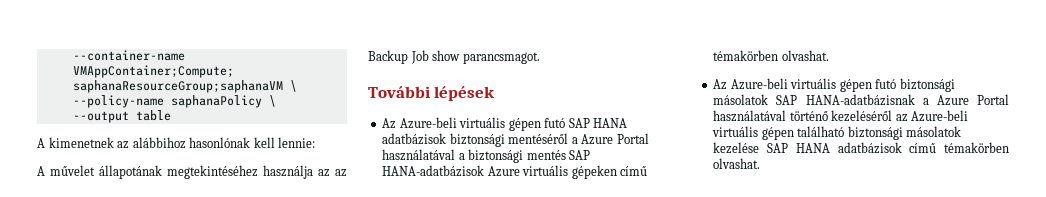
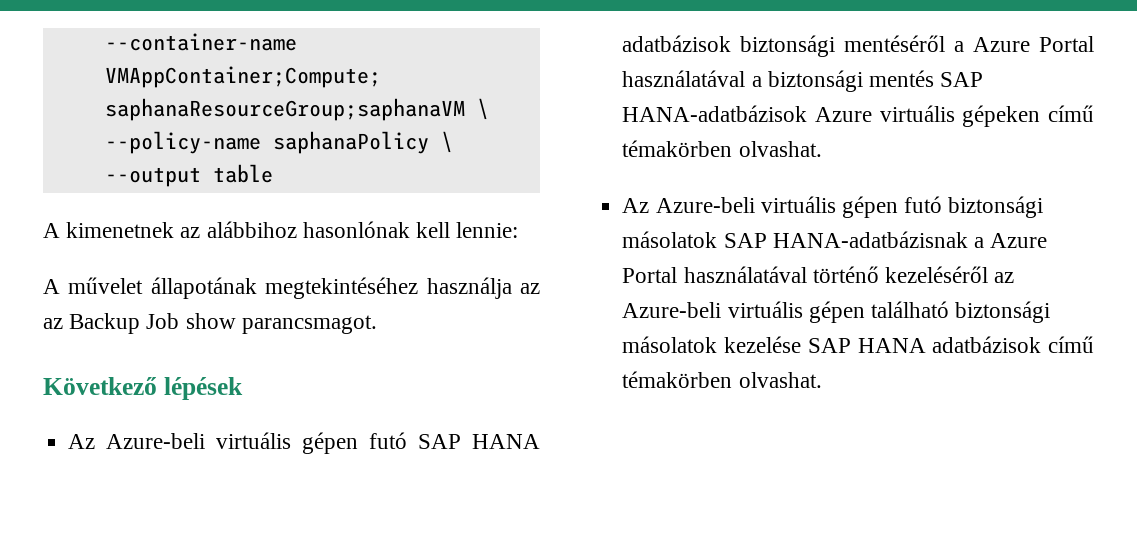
- További lépések
+ Következő lépések

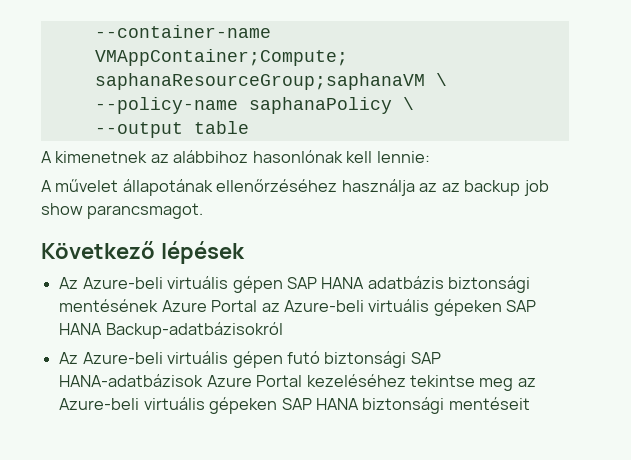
- A művelet állapotának megtekintéséhez használja az az Backup Job show parancsmagot.
+ A művelet állapotának ellenőrzéséhez használja az az backup job show parancsmagot.
- Az Azure-beli virtuális gépen futó SAP HANA adatbázisok biztonsági mentéséről a Azure Portal használatával a biztonsági mentés SAP HANA-adatbázisok Azure virtuális gépeken című témakörben olvashat.
+ Az Azure-beli virtuális gépen SAP HANA adatbázis biztonsági mentésének Azure Portal az Azure-beli virtuális gépeken SAP HANA Backup-adatbázisokról
- Az Azure-beli virtuális gépen futó biztonsági másolatok SAP HANA-adatbázisnak a Azure Portal használatával történő kezeléséről az Azure-beli virtuális gépen található biztonsági másolatok kezelése SAP HANA adatbázisok című témakörben olvashat.
+ Az Azure-beli virtuális gépen futó biztonsági SAP HANA-adatbázisok Azure Portal kezeléséhez tekintse meg az Azure-beli virtuális gépeken SAP HANA biztonsági mentéseit

